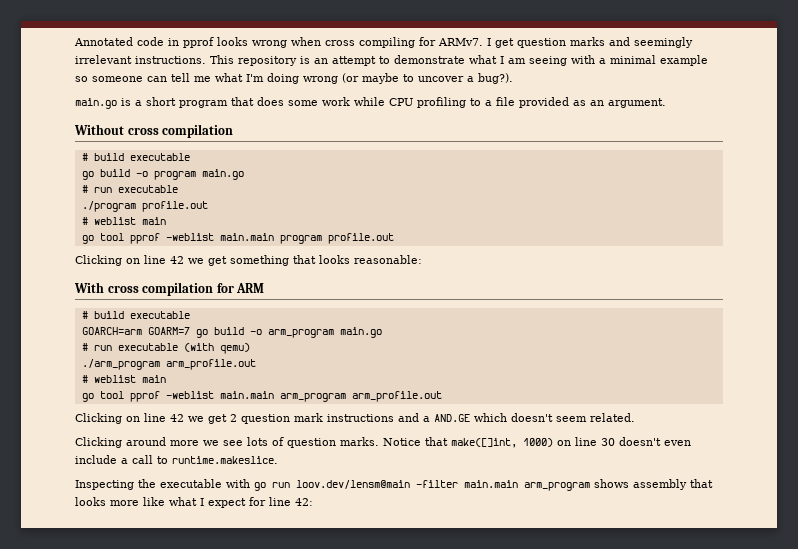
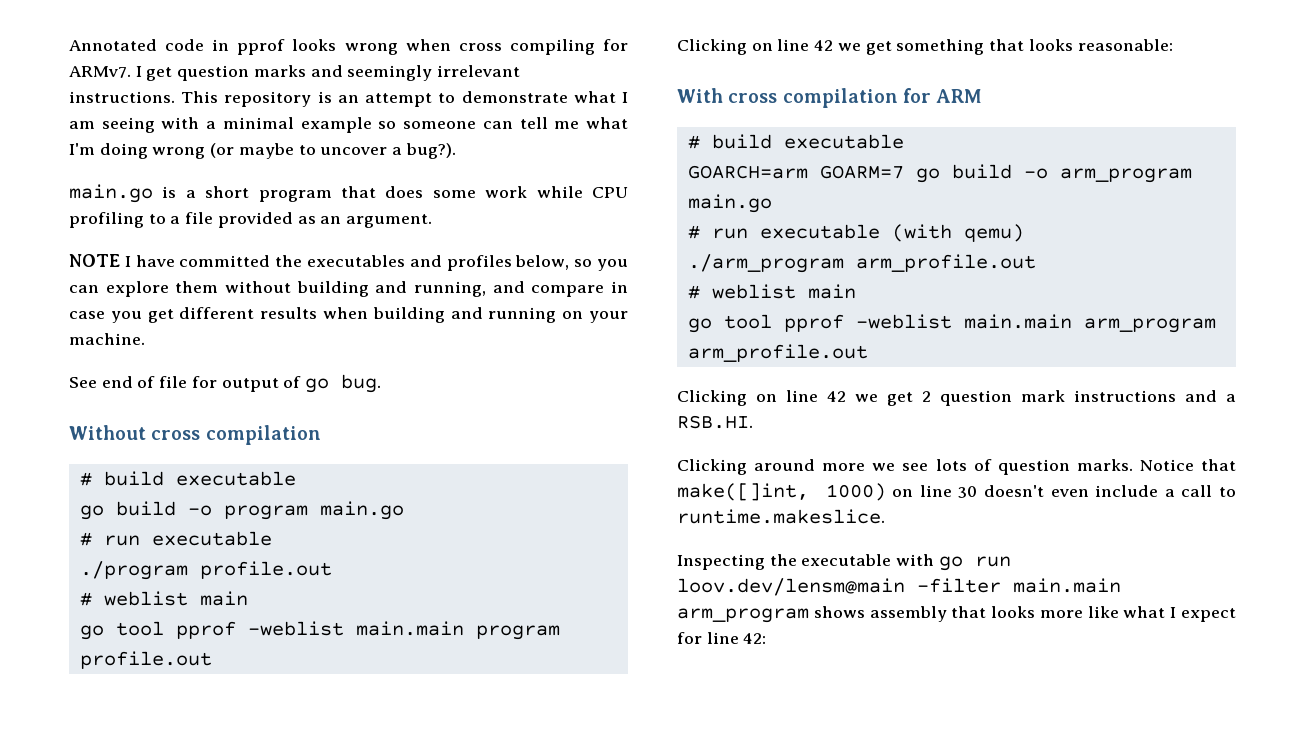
+ NOTE I have committed the executables and profiles below, so you can explore them without building and running, and compare in case you get different results when building and running on your machine.
+ See end of file for output of go bug.
- Clicking on line 42 we get 2 question mark instructions and a AND.GE which doesn't seem related.
+ Clicking on line 42 we get 2 question mark instructions and a RSB.HI.

